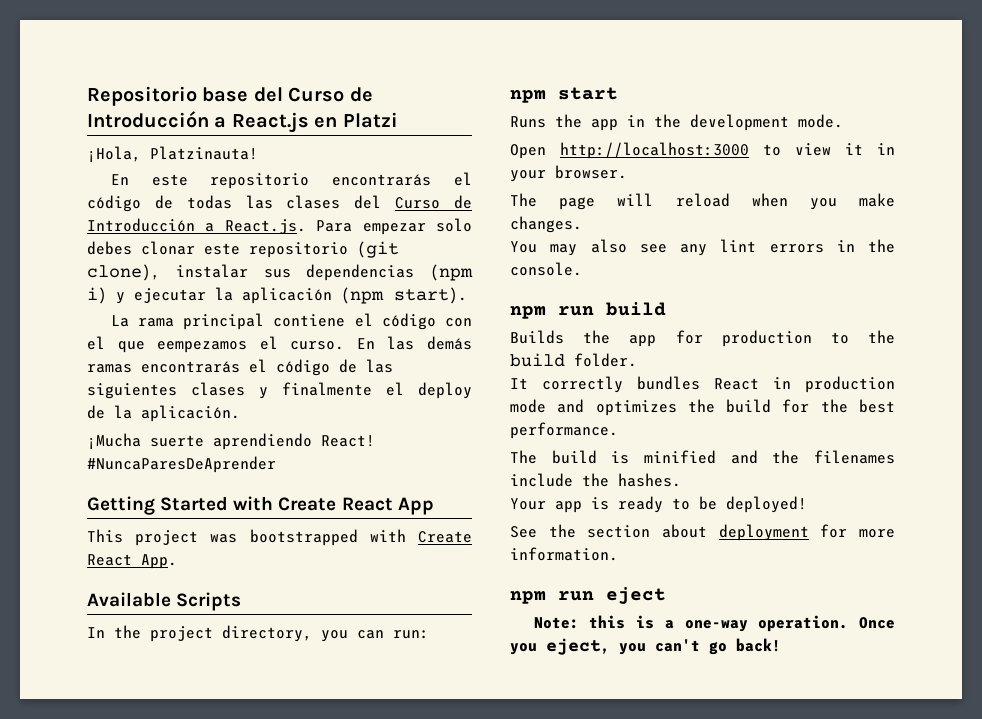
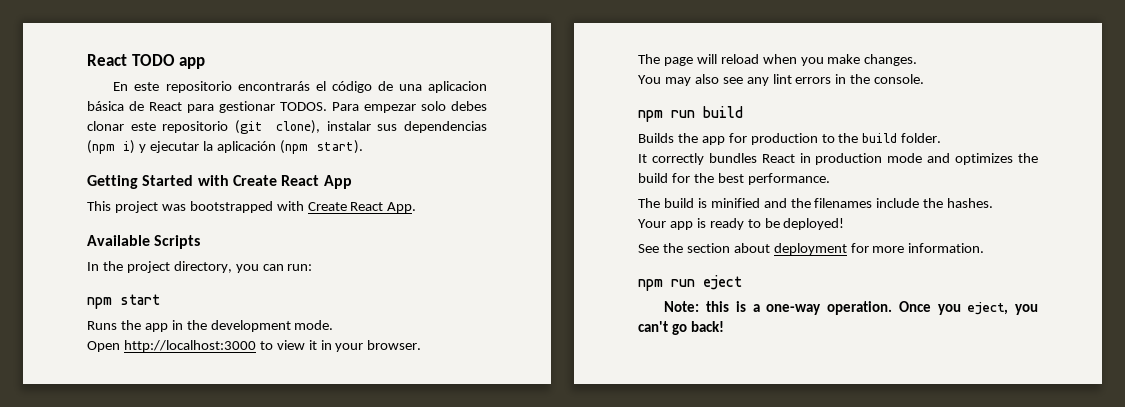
- Repositorio base del Curso de Introducción a React.js en Platzi
- ¡Hola, Platzinauta!
+ React TODO app
- En este repositorio encontrarás el código de todas las clases del Curso de Introducción a React.js. Para empezar solo debes clonar este repositorio (git clone), instalar sus dependencias (npm i) y ejecutar la aplicación (npm start).
+ En este repositorio encontrarás el código de una aplicacion básica de React para gestionar TODOS. Para empezar solo debes clonar este repositorio (git clone), instalar sus dependencias (npm i) y ejecutar la aplicación (npm start).
- La rama principal contiene el código con el que eempezamos el curso. En las demás ramas encontrarás el código de las siguientes clases y finalmente el deploy de la aplicación.
- ¡Mucha suerte aprendiendo React! #NuncaParesDeAprender

